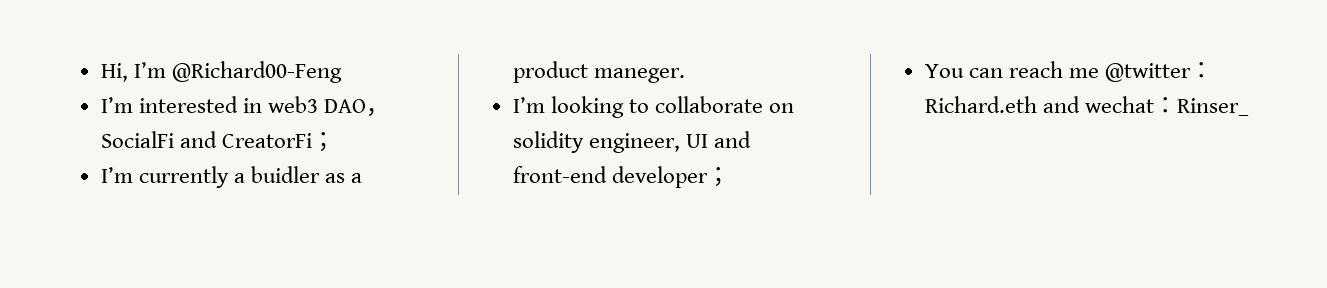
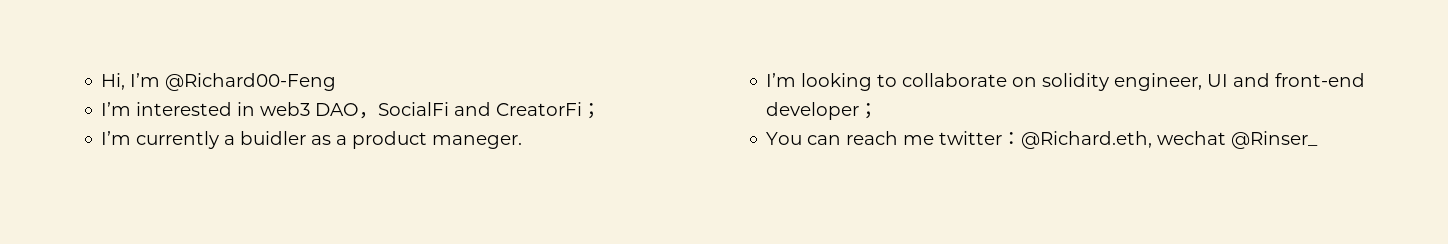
- You can reach me @twitter：Richard.eth and wechat：Rinser_
+ You can reach me twitter：@Richard.eth, wechat @Rinser_

